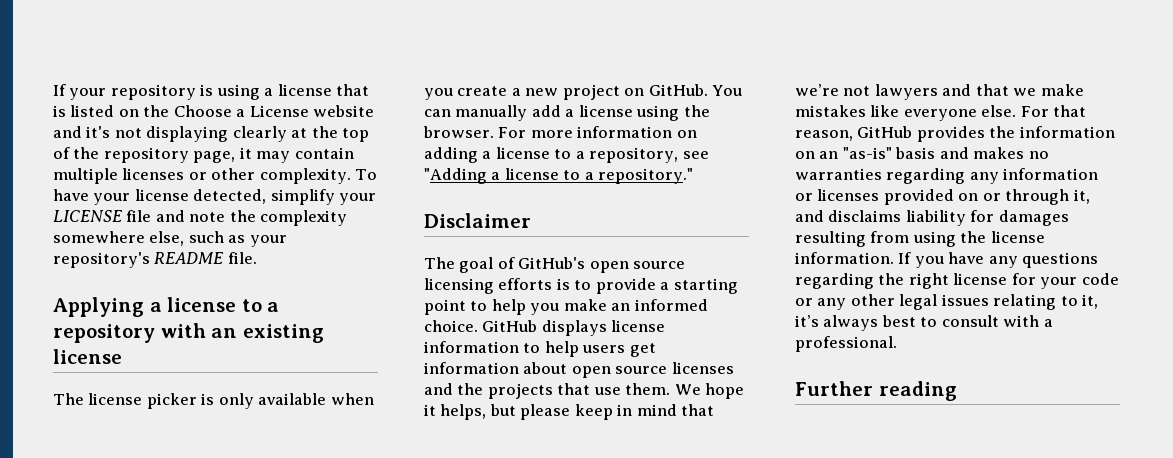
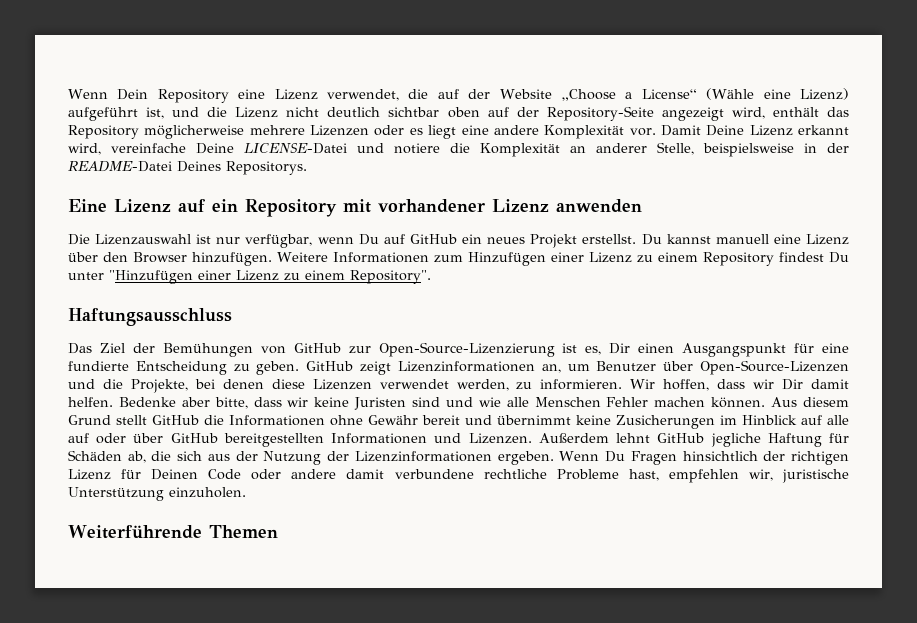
- If your repository is using a license that is listed on the Choose a License website and it's not displaying clearly at the top of the repository page, it may contain multiple licenses or other complexity. To have your license detected, simplify your LICENSE file and note the complexity somewhere else, such as your repository's README file.
- Applying a license to a repository with an existing license
- The license picker is only available when you create a new project on GitHub. You can manually add a license using the browser. For more information on adding a license to a repository, see "Adding a license to a repository."
- Disclaimer
- The goal of GitHub's open source licensing efforts is to provide a starting point to help you make an informed choice. GitHub displays license information to help users get information about open source licenses and the projects that use them. We hope it helps, but please keep in mind that we’re not lawyers and that we make mistakes like everyone else. For that reason, GitHub provides the information on an "as-is" basis and makes no warranties regarding any information or licenses provided on or through it, and disclaims liability for damages resulting from using the license information. If you have any questions regarding the right license for your code or any other legal issues relating to it, it’s always best to consult with a professional.
- Further reading
+ Wenn Dein Repository eine Lizenz verwendet, die auf der Website „Choose a License“ (Wähle eine Lizenz) aufgeführt ist, und die Lizenz nicht deutlich sichtbar oben auf der Repository-Seite angezeigt wird, enthält das Repository möglicherweise mehrere Lizenzen oder es liegt eine andere Komplexität vor. Damit Deine Lizenz erkannt wird, vereinfache Deine LICENSE-Datei und notiere die Komplexität an anderer Stelle, beispielsweise in der README-Datei Deines Repositorys.
+ Eine Lizenz auf ein Repository mit vorhandener Lizenz anwenden
+ Die Lizenzauswahl ist nur verfügbar, wenn Du auf GitHub ein neues Projekt erstellst. Du kannst manuell eine Lizenz über den Browser hinzufügen. Weitere Informationen zum Hinzufügen einer Lizenz zu einem Repository findest Du unter "Hinzufügen einer Lizenz zu einem Repository".
+ Haftungsausschluss
+ Das Ziel der Bemühungen von GitHub zur Open-Source-Lizenzierung ist es, Dir einen Ausgangspunkt für eine fundierte Entscheidung zu geben. GitHub zeigt Lizenzinformationen an, um Benutzer über Open-Source-Lizenzen und die Projekte, bei denen diese Lizenzen verwendet werden, zu informieren. Wir hoffen, dass wir Dir damit helfen. Bedenke aber bitte, dass wir keine Juristen sind und wie alle Menschen Fehler machen können. Aus diesem Grund stellt GitHub die Informationen ohne Gewähr bereit und übernimmt keine Zusicherungen im Hinblick auf alle auf oder über GitHub bereitgestellten Informationen und Lizenzen. Außerdem lehnt GitHub jegliche Haftung für Schäden ab, die sich aus der Nutzung der Lizenzinformationen ergeben. Wenn Du Fragen hinsichtlich der richtigen Lizenz für Deinen Code oder andere damit verbundene rechtliche Probleme hast, empfehlen wir, juristische Unterstützung einzuholen.
+ Weiterführende Themen

